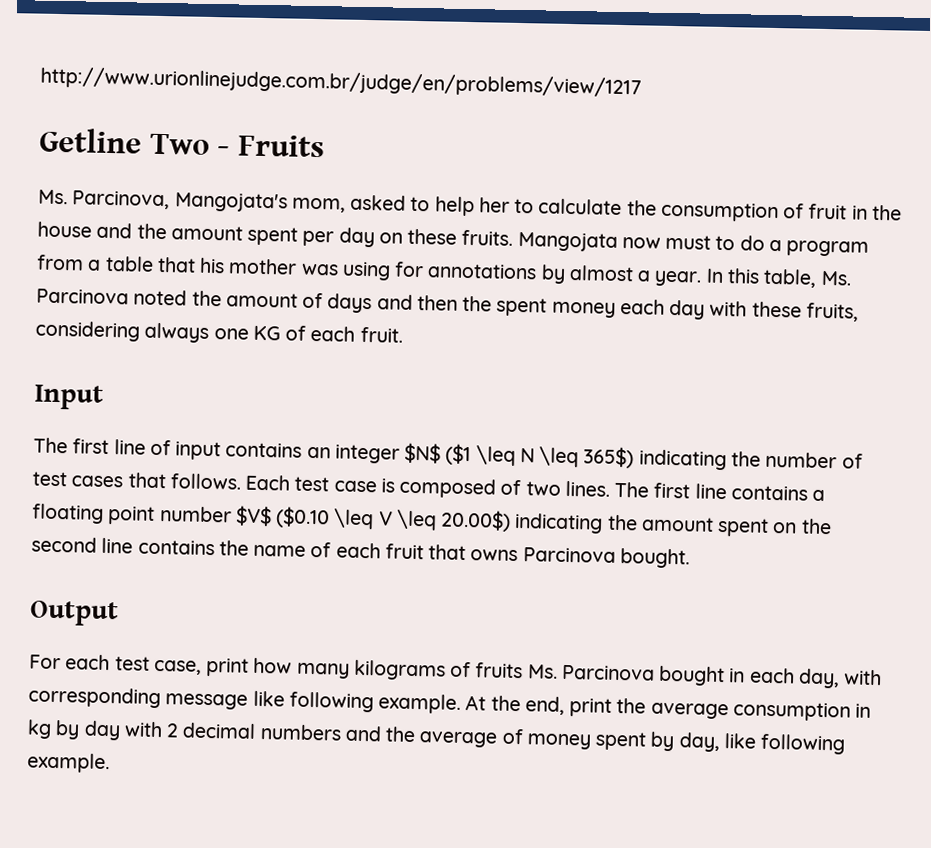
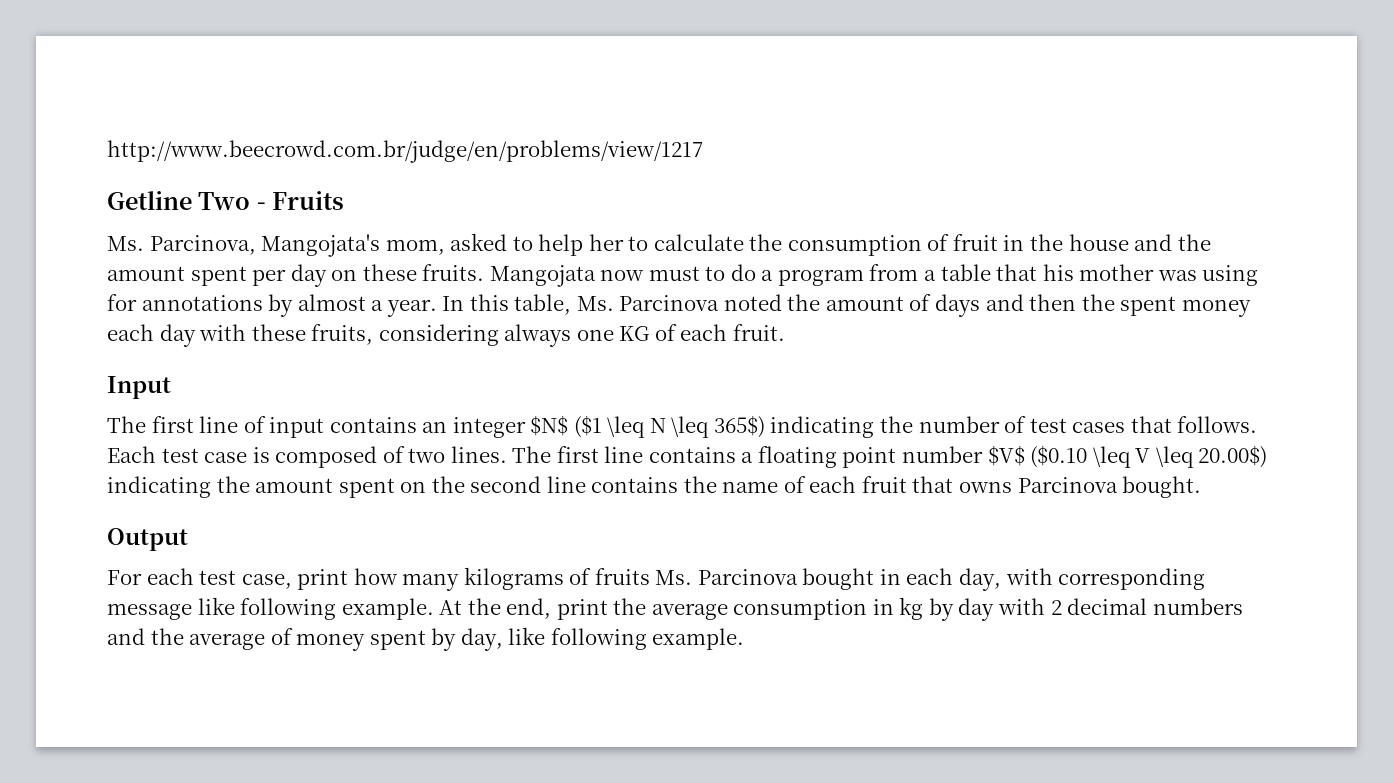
- http://www.urionlinejudge.com.br/judge/en/problems/view/1217
+ http://www.beecrowd.com.br/judge/en/problems/view/1217

